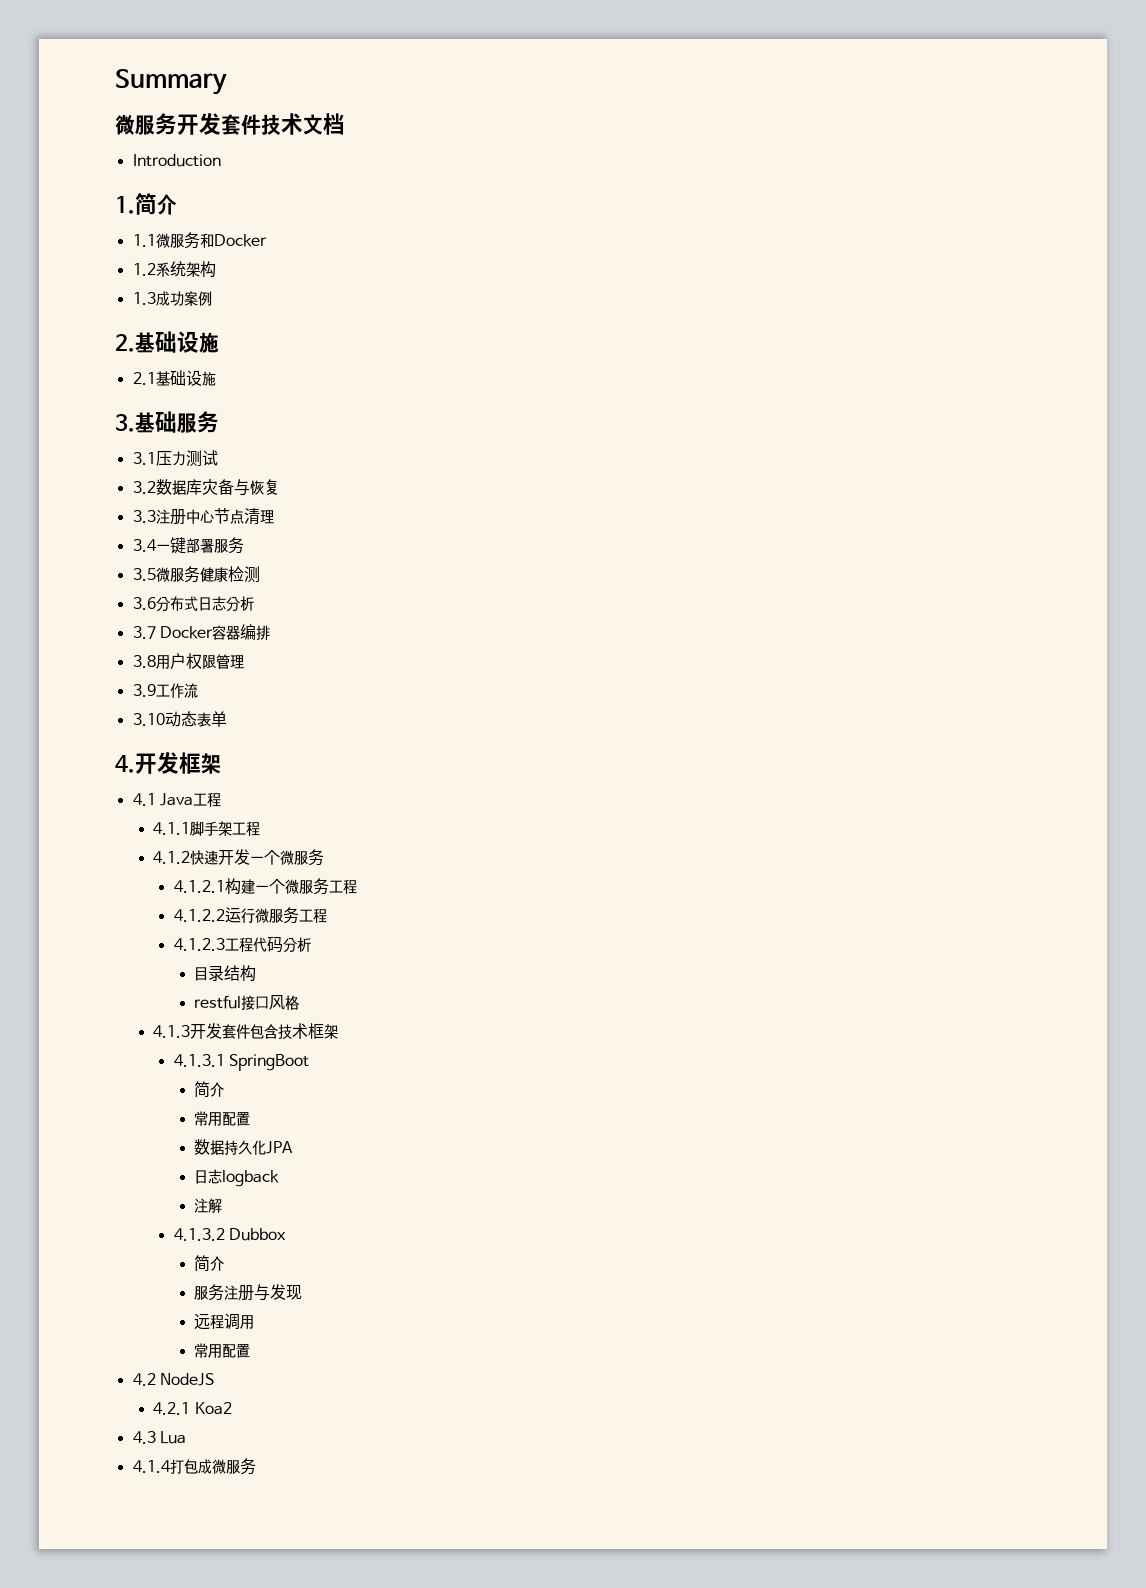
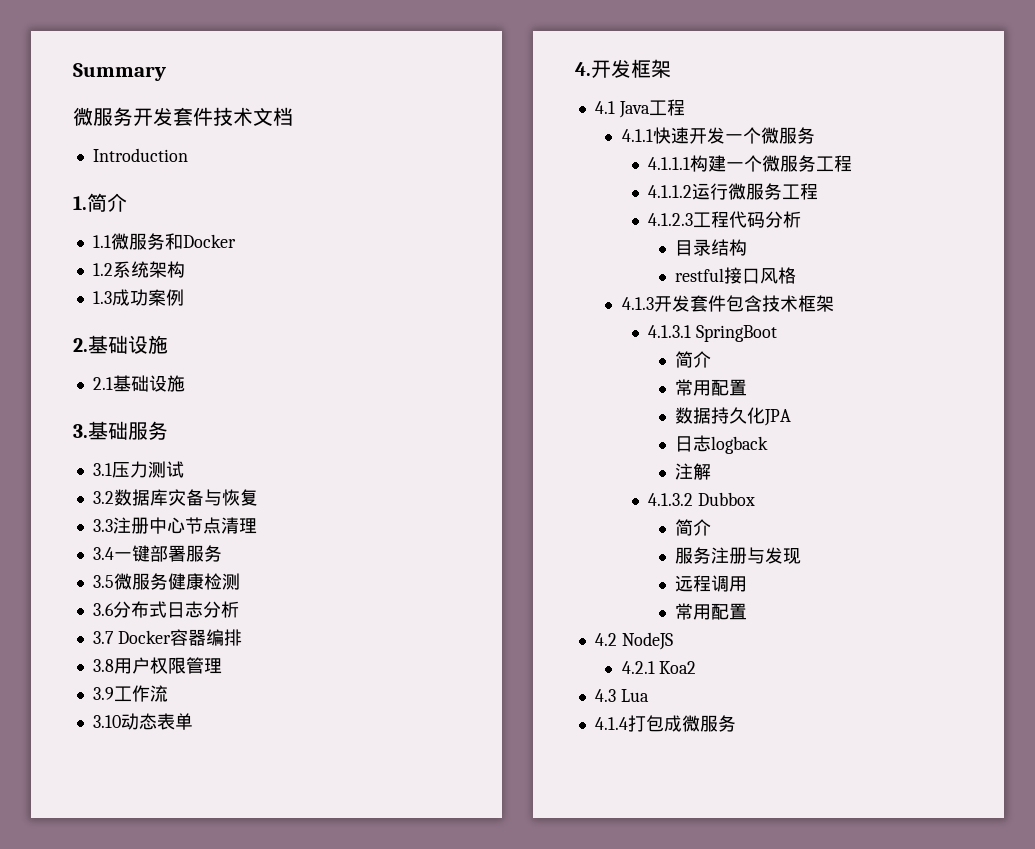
- 4.1.1脚手架工程
- 4.1.2快速开发一个微服务
+ 4.1.1快速开发一个微服务
- 4.1.2.1构建一个微服务工程
+ 4.1.1.1构建一个微服务工程
- 4.1.2.2运行微服务工程
+ 4.1.1.2运行微服务工程

